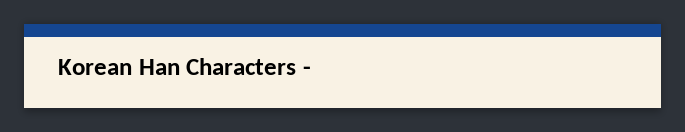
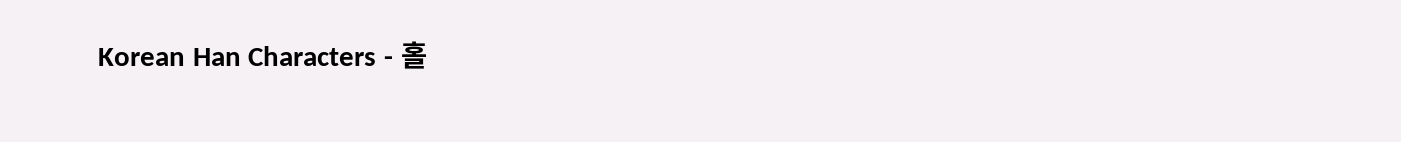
- Korean Han Characters -
+ Korean Han Characters - 홀

